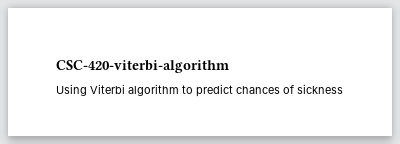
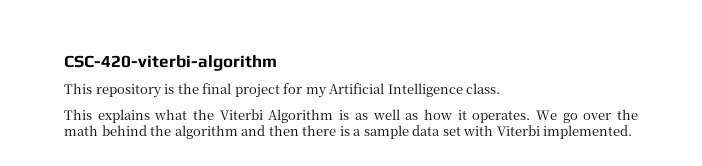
- Using Viterbi algorithm to predict chances of sickness
+ This repository is the final project for my Artificial Intelligence class.
+ This explains what the Viterbi Algorithm is as well as how it operates. We go over the math behind the algorithm and then there is a sample data set with Viterbi implemented.

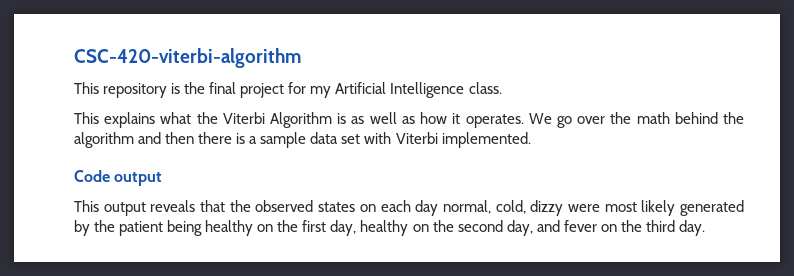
+ Code output
+ This output reveals that the observed states on each day normal, cold, dizzy were most likely generated by the patient being healthy on the first day, healthy on the second day, and fever on the third day.

